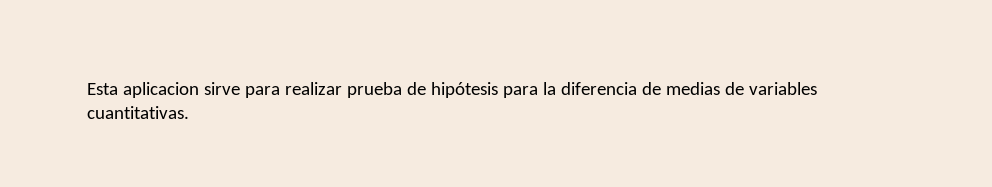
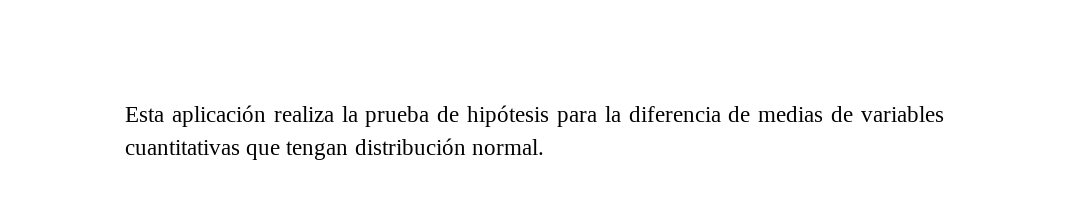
- Esta aplicacion sirve para realizar prueba de hipótesis para la diferencia de medias de variables cuantitativas.
+ Esta aplicación realiza la prueba de hipótesis para la diferencia de medias de variables cuantitativas que tengan distribución normal.

